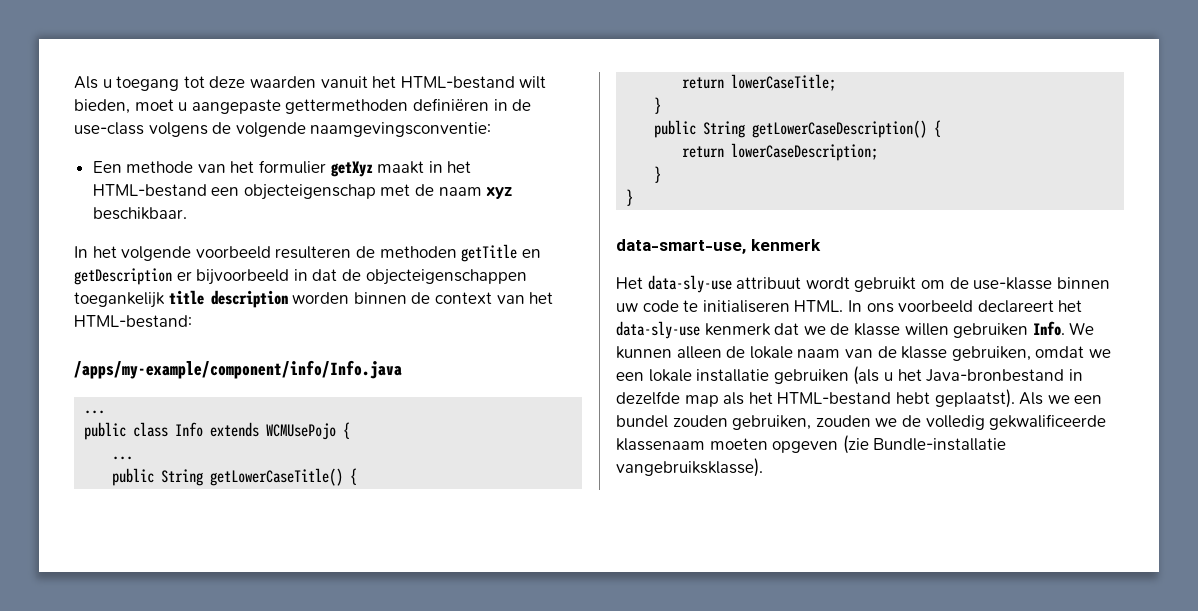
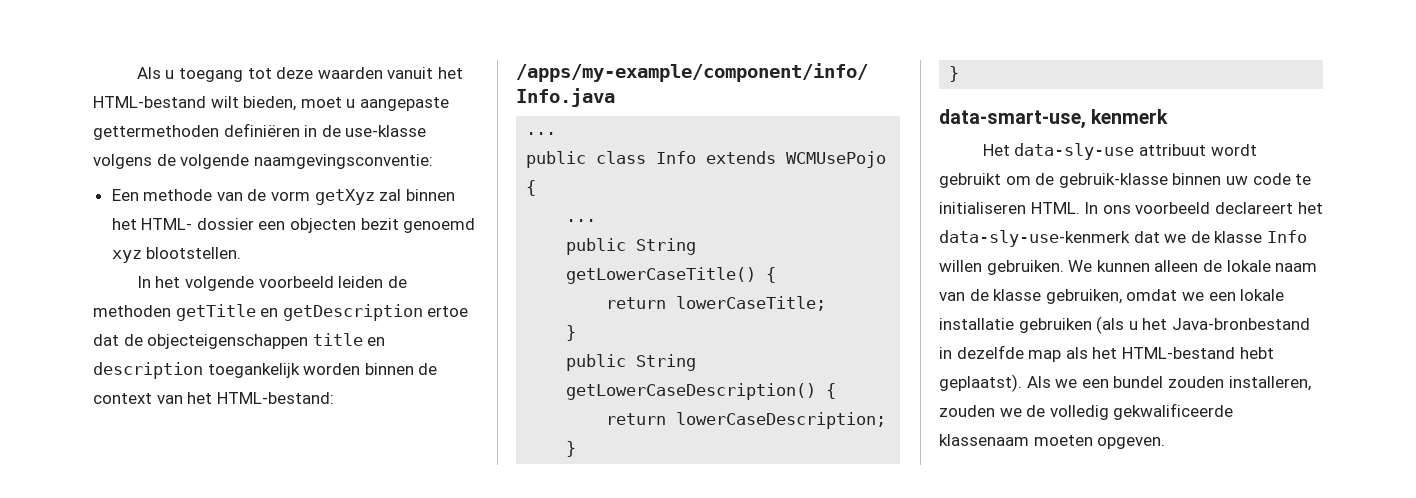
- Als u toegang tot deze waarden vanuit het HTML-bestand wilt bieden, moet u aangepaste gettermethoden definiëren in de use-class volgens de volgende naamgevingsconventie:
+ Als u toegang tot deze waarden vanuit het HTML-bestand wilt bieden, moet u aangepaste gettermethoden definiëren in de use-klasse volgens de volgende naamgevingsconventie:
- Een methode van het formulier getXyz maakt in het HTML-bestand een objecteigenschap met de naam xyz beschikbaar.
+ Een methode van de vorm getXyz zal binnen het HTML- dossier een objecten bezit genoemd xyz blootstellen.
- In het volgende voorbeeld resulteren de methoden getTitle en getDescription er bijvoorbeeld in dat de objecteigenschappen toegankelijk title description worden binnen de context van het HTML-bestand:
+ In het volgende voorbeeld leiden de methoden getTitle en getDescription ertoe dat de objecteigenschappen title en description toegankelijk worden binnen de context van het HTML-bestand:
- Het data-sly-use attribuut wordt gebruikt om de use-klasse binnen uw code te initialiseren HTML.
+ Het data-sly-use attribuut wordt gebruikt om de gebruik-klasse binnen uw code te initialiseren HTML.
- In ons voorbeeld declareert het data-sly-use kenmerk dat we de klasse willen gebruiken Info.
+ In ons voorbeeld declareert het data-sly-use-kenmerk dat we de klasse Info willen gebruiken.
- Als we een bundel zouden gebruiken, zouden we de volledig gekwalificeerde klassenaam moeten opgeven (zie Bundle-installatie vangebruiksklasse).
+ Als we een bundel zouden installeren, zouden we de volledig gekwalificeerde klassenaam moeten opgeven.

